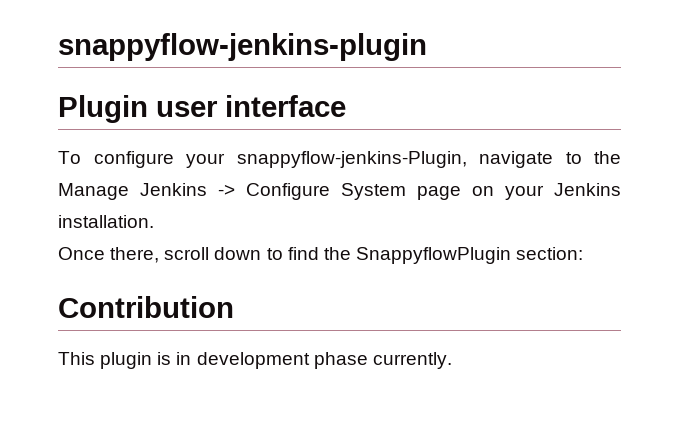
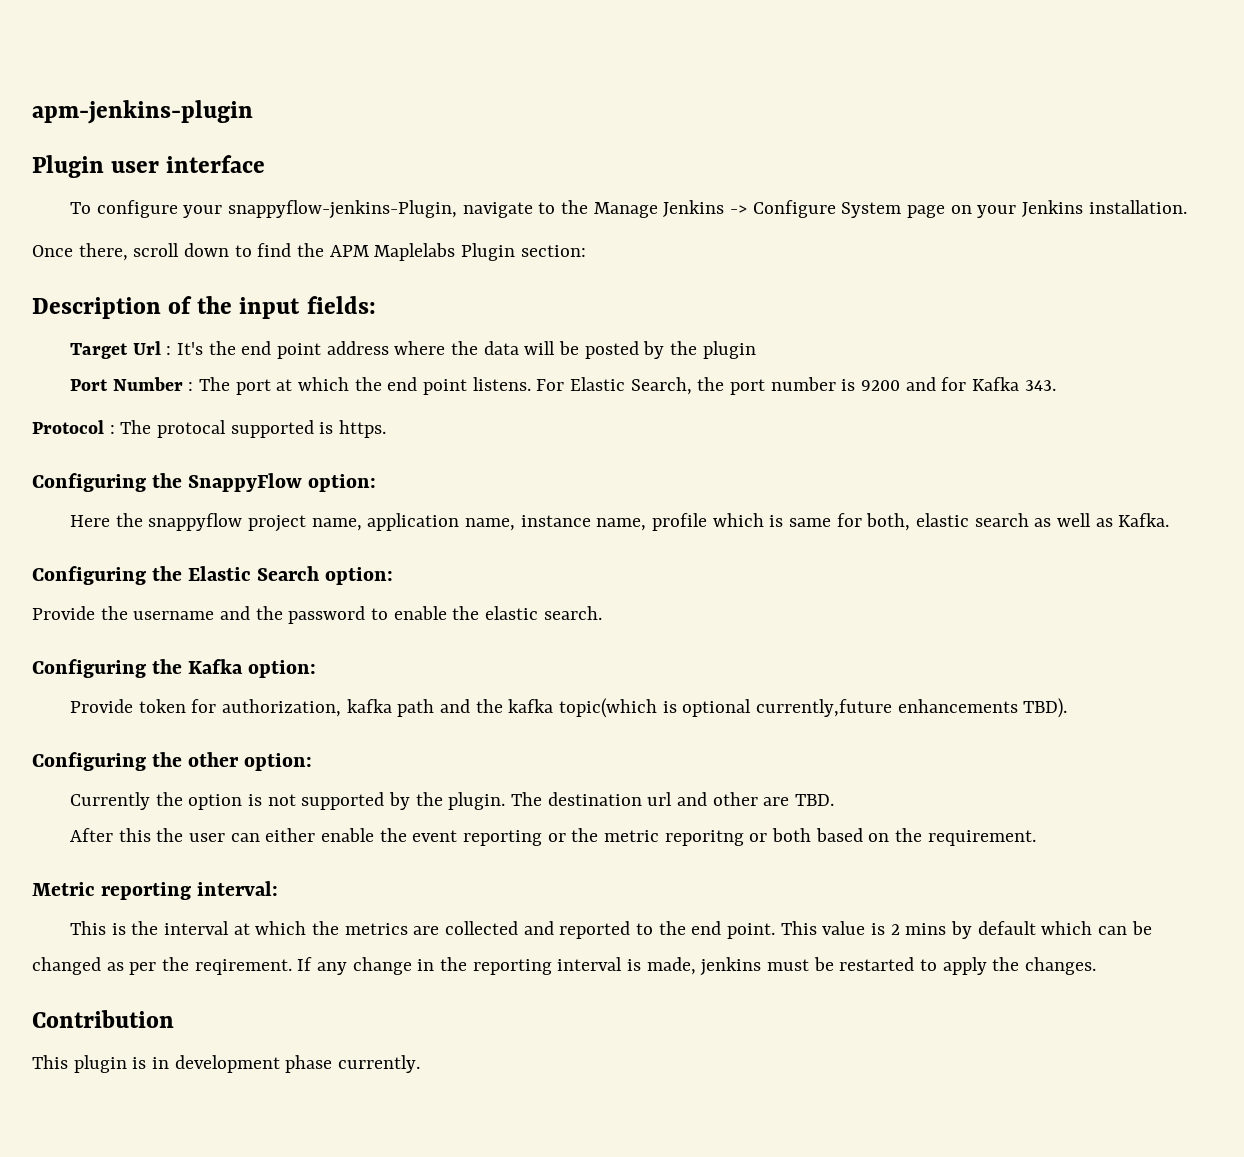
- snappyflow-jenkins-plugin
+ apm-jenkins-plugin
- Once there, scroll down to find the SnappyflowPlugin section:
+ Once there, scroll down to find the APM Maplelabs Plugin section:
+ Description of the input fields:
+ Target Url : It's the end point address where the data will be posted by the plugin
+ Port Number : The port at which the end point listens. For Elastic Search, the port number is 9200 and for Kafka 343.
+ Protocol : The protocal supported is https.
+ Configuring the SnappyFlow option:
+ Here the snappyflow project name, application name, instance name, profile which is same for both, elastic search as well as Kafka.
+ Configuring the Elastic Search option:
+ Provide the username and the password to enable the elastic search.
+ Configuring the Kafka option:
+ Provide token for authorization, kafka path and the kafka topic(which is optional currently,future enhancements TBD).
+ Configuring the other option:
+ Currently the option is not supported by the plugin. The destination url and other are TBD.
+ After this the user can either enable the event reporting or the metric reporitng or both based on the requirement.
+ Metric reporting interval:
+ This is the interval at which the metrics are collected and reported to the end point. This value is 2 mins by default which can be changed as per the reqirement. If any change in the reporting interval is made, jenkins must be restarted to apply the changes.

